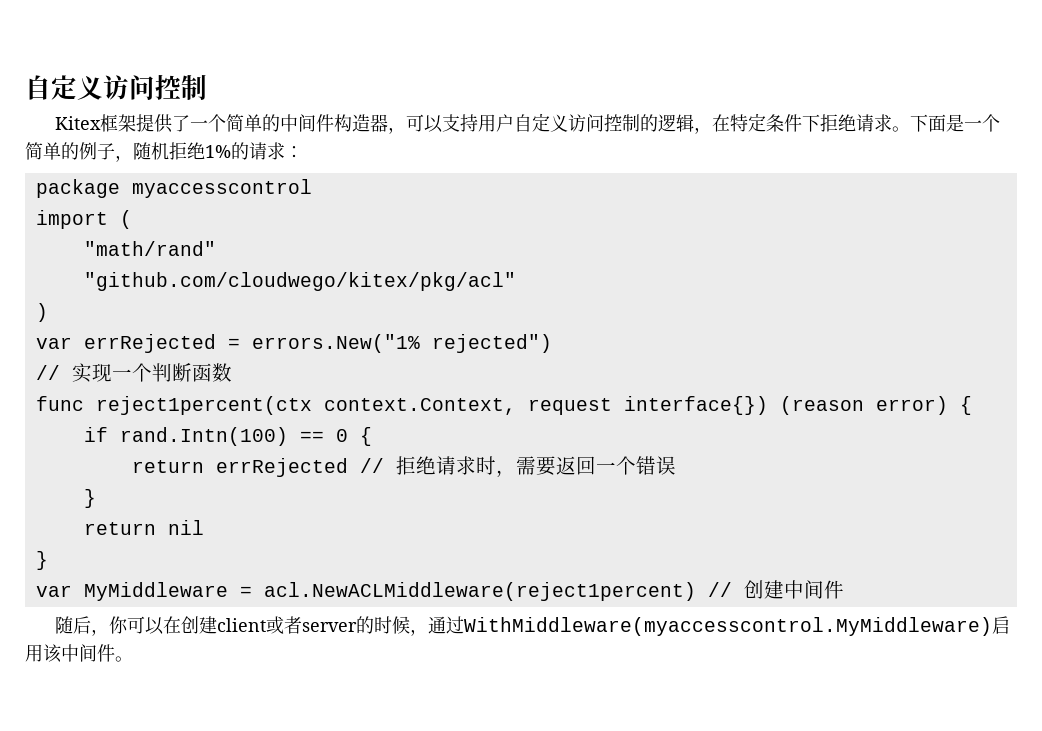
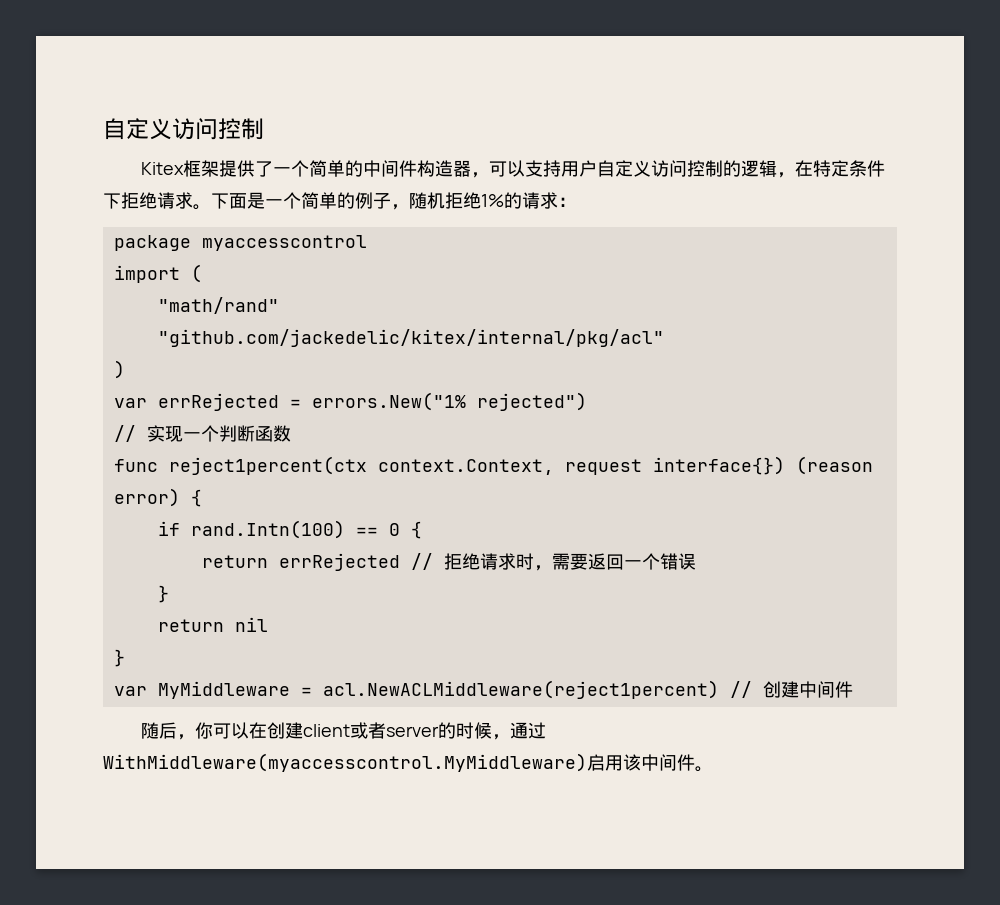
- "github.com/cloudwego/kitex/pkg/acl"
+ "github.com/jackedelic/kitex/internal/pkg/acl"

